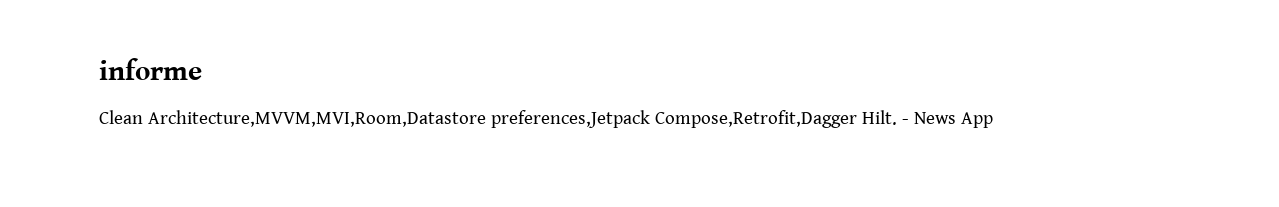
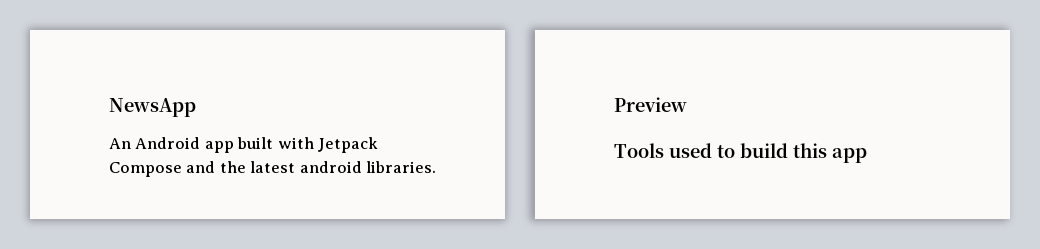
- informe
- Clean Architecture,MVVM,MVI,Room,Datastore preferences,Jetpack Compose,Retrofit,Dagger Hilt. - News App
+ NewsApp
+ An Android app built with Jetpack Compose and the latest android libraries.
+ Preview
+ Tools used to build this app

